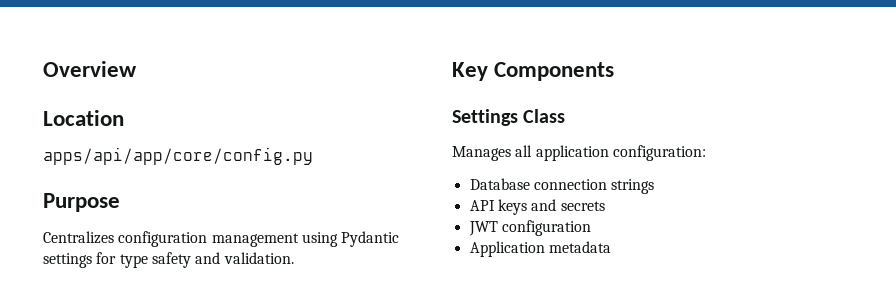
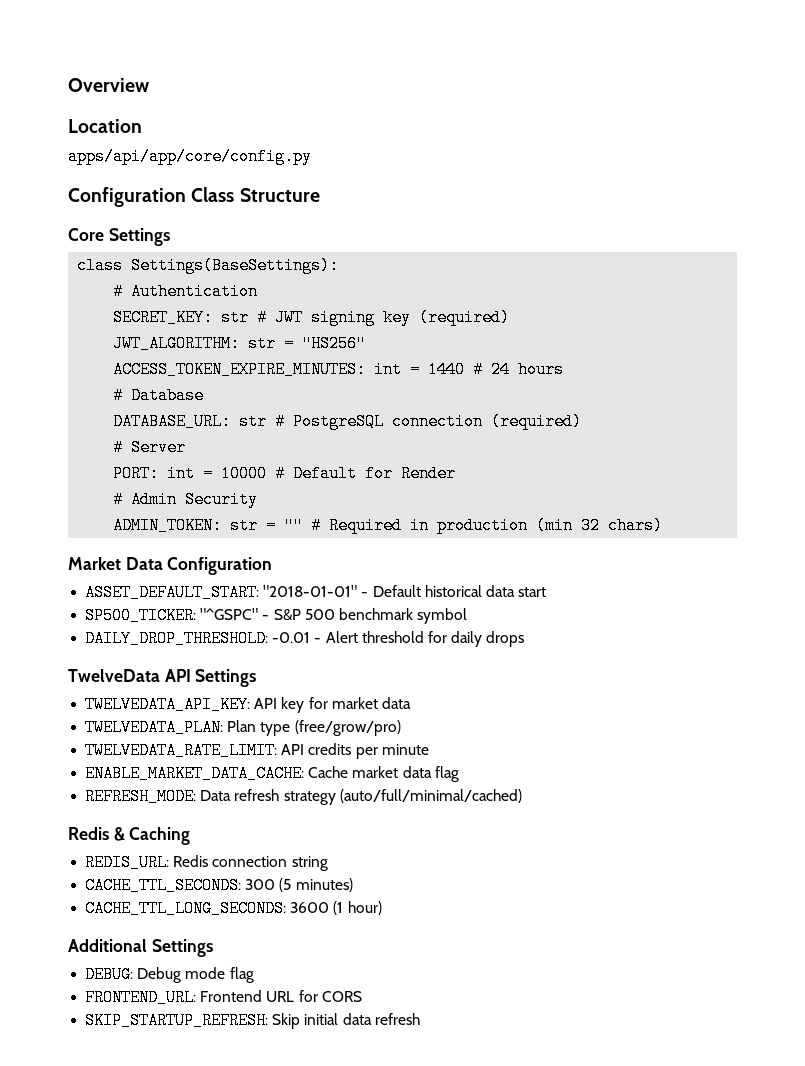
- Purpose
- Centralizes configuration management using Pydantic settings for type safety and validation.
- Key Components
- Settings Class
- Manages all application configuration:
- Database connection strings
- API keys and secrets
- JWT configuration
- Application metadata
+ Configuration Class Structure
+ Core Settings
+ class Settings(BaseSettings):
+ # Authentication
+ SECRET_KEY: str # JWT signing key (required)
+ JWT_ALGORITHM: str = "HS256"
+ ACCESS_TOKEN_EXPIRE_MINUTES: int = 1440 # 24 hours
+ # Database
+ DATABASE_URL: str # PostgreSQL connection (required)
+ # Server
+ PORT: int = 10000 # Default for Render
+ # Admin Security
+ ADMIN_TOKEN: str = "" # Required in production (min 32 chars)
+ Market Data Configuration
+ ASSET_DEFAULT_START: "2018-01-01" - Default historical data start
+ SP500_TICKER: "^GSPC" - S&P 500 benchmark symbol
+ DAILY_DROP_THRESHOLD: -0.01 - Alert threshold for daily drops
+ TwelveData API Settings
+ TWELVEDATA_API_KEY: API key for market data
+ TWELVEDATA_PLAN: Plan type (free/grow/pro)
+ TWELVEDATA_RATE_LIMIT: API credits per minute
+ ENABLE_MARKET_DATA_CACHE: Cache market data flag
+ REFRESH_MODE: Data refresh strategy (auto/full/minimal/cached)
+ Redis & Caching
+ REDIS_URL: Redis connection string
+ CACHE_TTL_SECONDS: 300 (5 minutes)
+ CACHE_TTL_LONG_SECONDS: 3600 (1 hour)
+ Additional Settings
+ DEBUG: Debug mode flag
+ FRONTEND_URL: Frontend URL for CORS
+ SKIP_STARTUP_REFRESH: Skip initial data refresh

